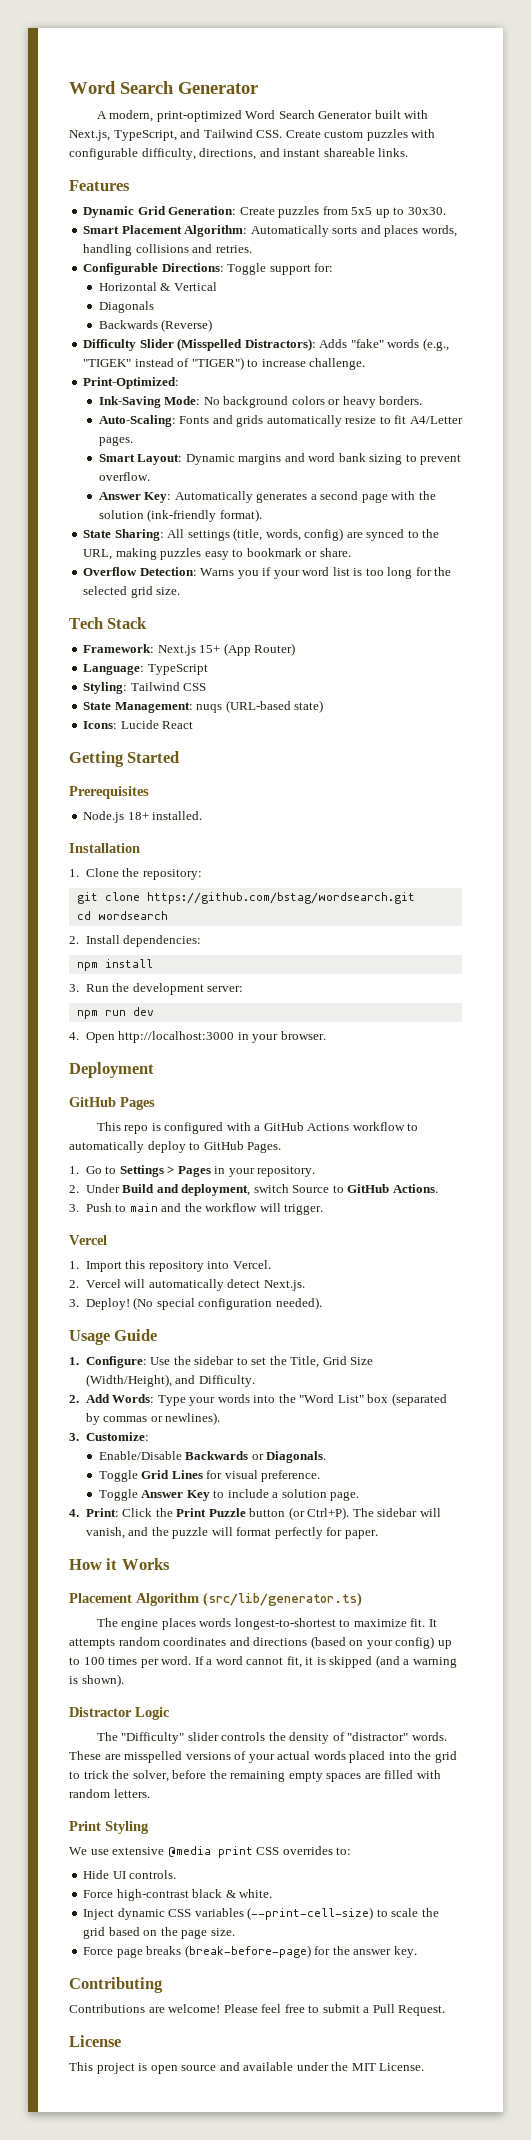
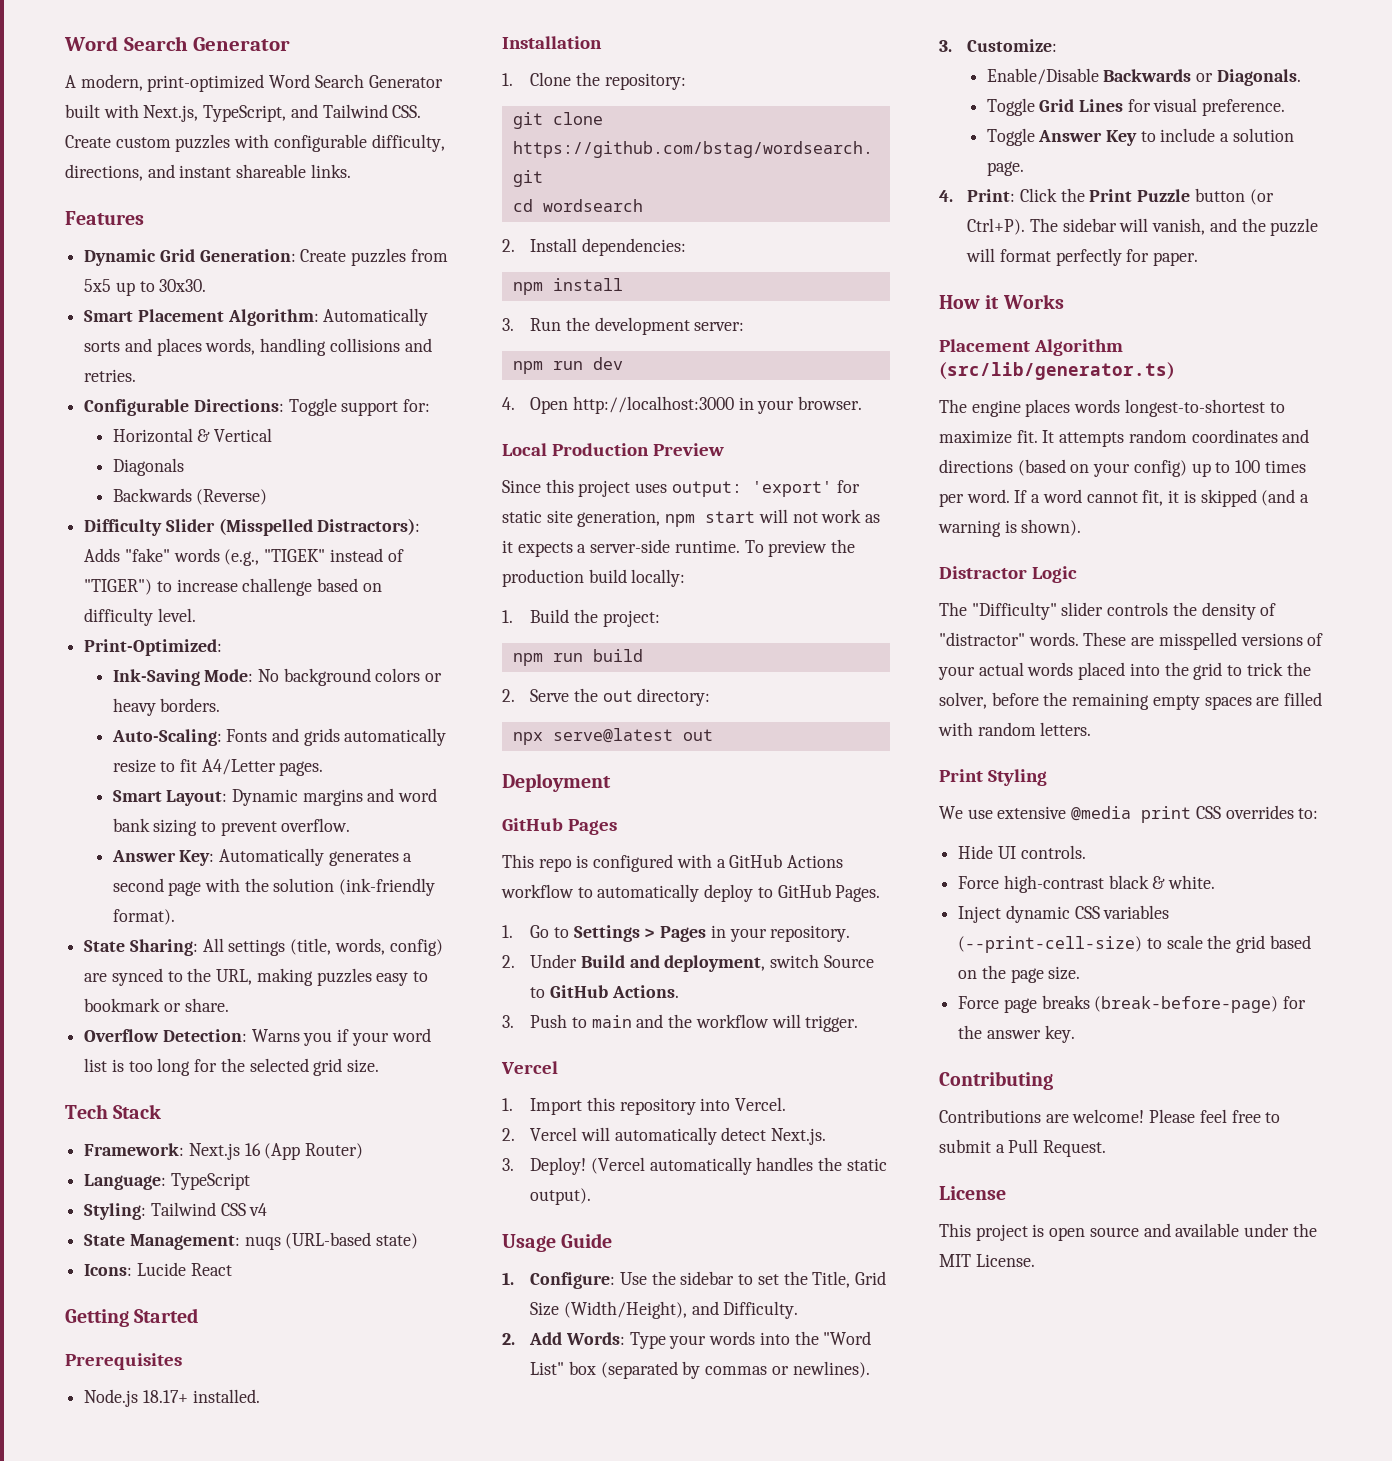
- Difficulty Slider (Misspelled Distractors): Adds "fake" words (e.g., "TIGEK" instead of "TIGER") to increase challenge.
+ Difficulty Slider (Misspelled Distractors): Adds "fake" words (e.g., "TIGEK" instead of "TIGER") to increase challenge based on difficulty level.
- Framework: Next.js 15+ (App Router)
+ Framework: Next.js 16 (App Router)
- Styling: Tailwind CSS
+ Styling: Tailwind CSS v4
- Node.js 18+ installed.
+ Node.js 18.17+ installed.
+ Local Production Preview
+ Since this project uses output: 'export' for static site generation, npm start will not work as it expects a server-side runtime. To preview the production build locally:
+ 1. Build the project:
+ npm run build
+ 2. Serve the out directory:
+ npx serve@latest out
- (No special configuration needed).
+ (Vercel automatically handles the static output).

